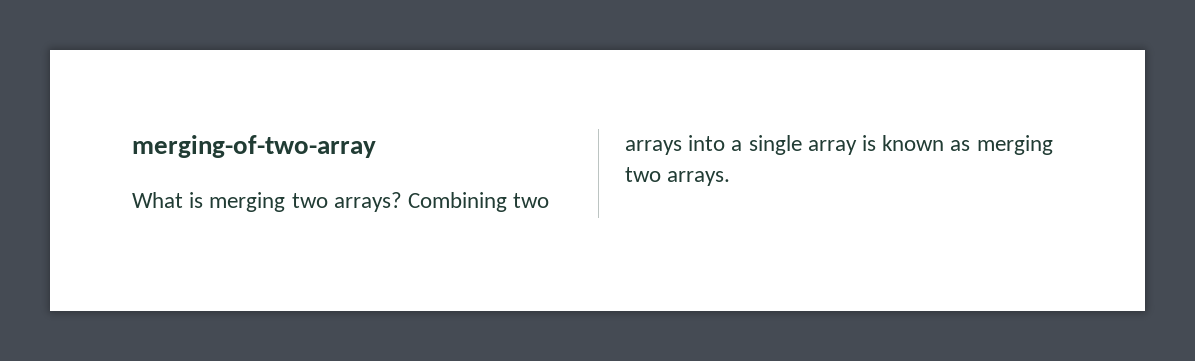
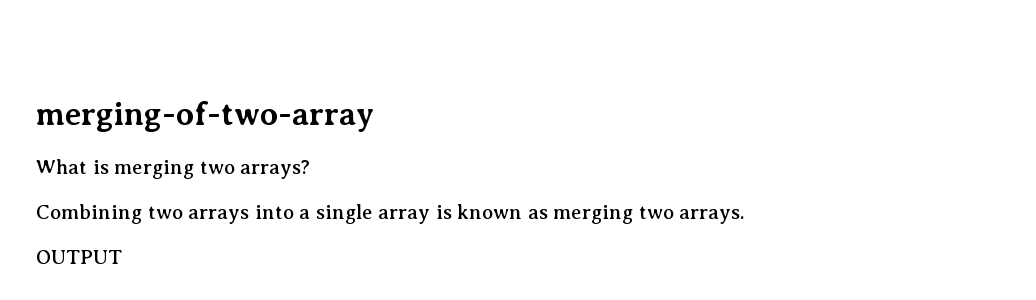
- What is merging two arrays? Combining two arrays into a single array is known as merging two arrays.
+ What is merging two arrays?
+ Combining two arrays into a single array is known as merging two arrays.
+ OUTPUT

